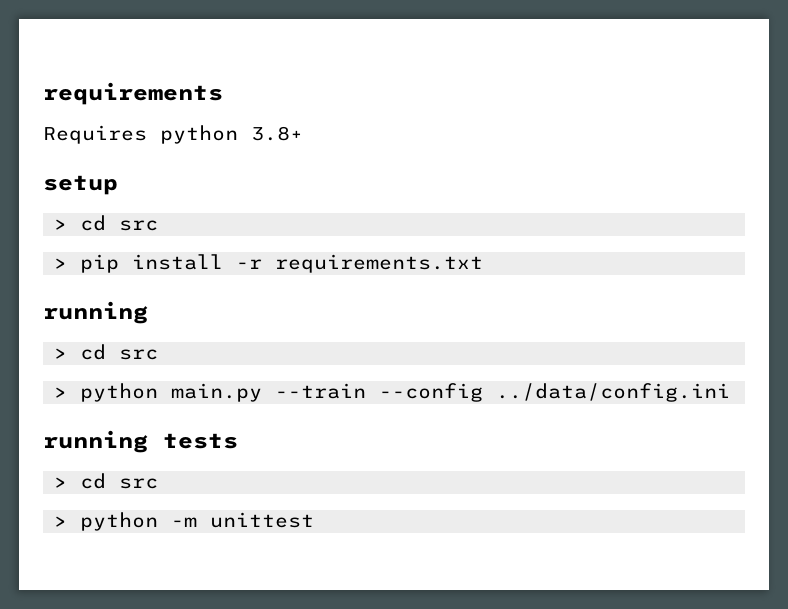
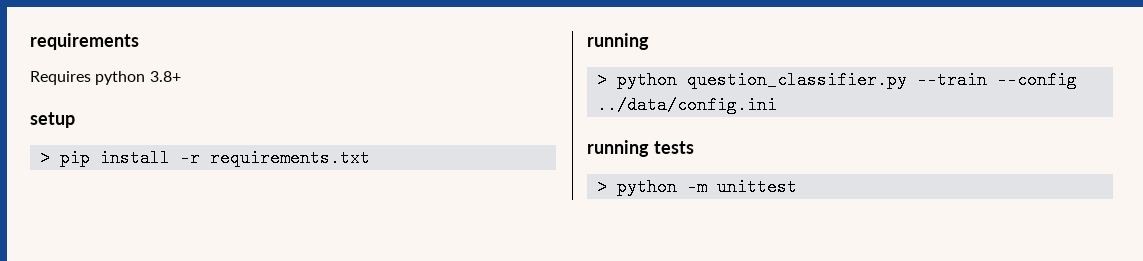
  setup
- > cd src
  > pip install -r requirements.txt
  running
- > cd src
- > python main.py --train --config ../data/config.ini
+ > python question_classifier.py --train --config ../data/config.ini
  running tests
- > cd src

